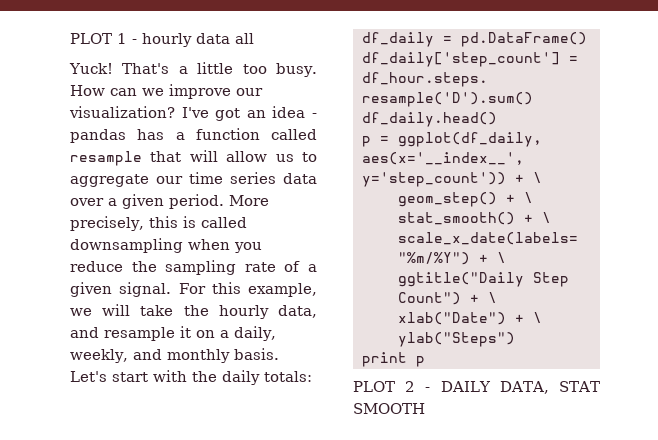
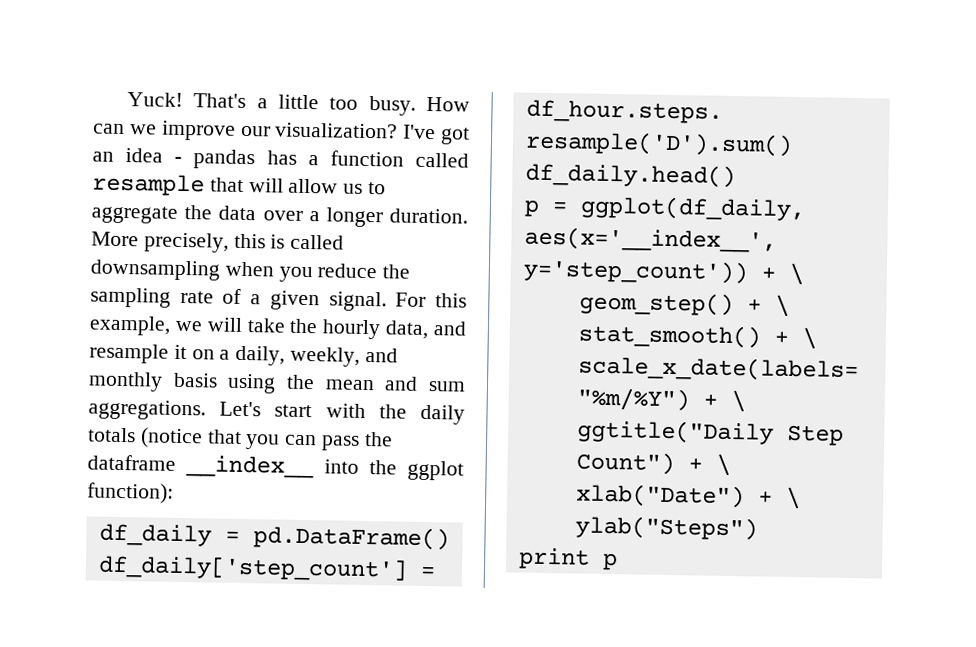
- PLOT 1 - hourly data all
- I've got an idea - pandas has a function called resample that will allow us to aggregate our time series data over a given period.
+ I've got an idea - pandas has a function called resample that will allow us to aggregate the data over a longer duration.
- For this example, we will take the hourly data, and resample it on a daily, weekly, and monthly basis.
+ For this example, we will take the hourly data, and resample it on a daily, weekly, and monthly basis using the mean and sum aggregations.
- Let's start with the daily totals:
+ Let's start with the daily totals (notice that you can pass the dataframe __index__ into the ggplot function):
- PLOT 2 - DAILY DATA, STAT SMOOTH

